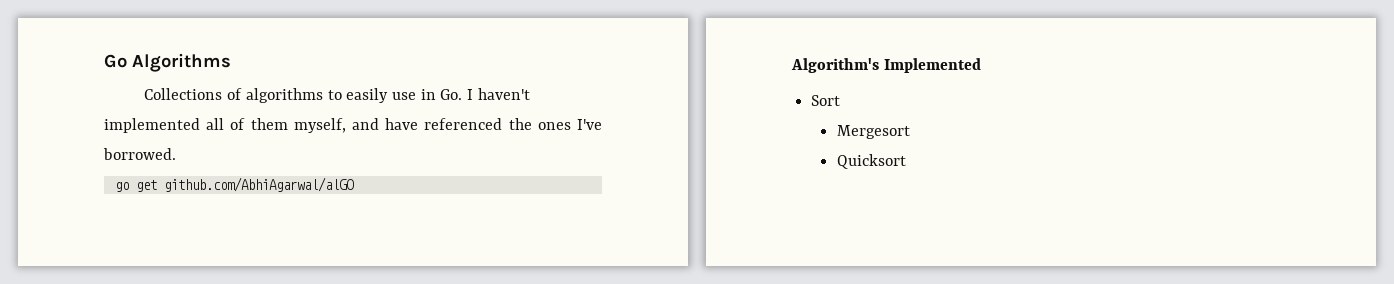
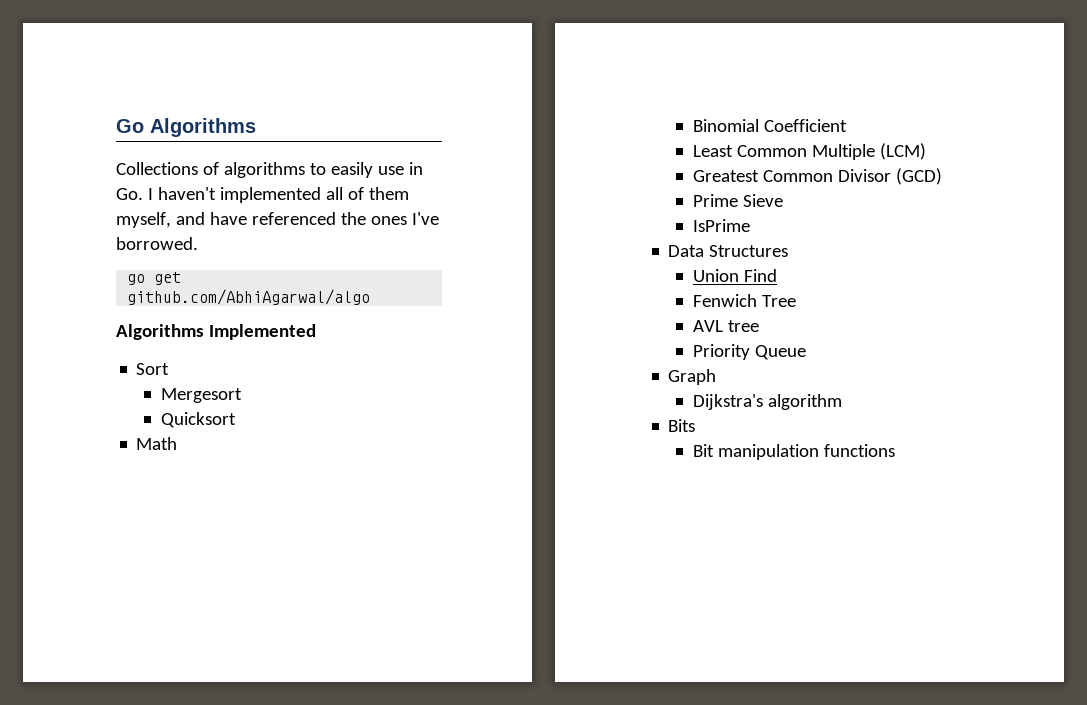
- go get github.com/AbhiAgarwal/alGO
- Algorithm's Implemented
+ go get github.com/AbhiAgarwal/algo
+ Algorithms Implemented
+ Math
+ Binomial Coefficient
+ Least Common Multiple (LCM)
+ Greatest Common Divisor (GCD)
+ Prime Sieve
+ IsPrime
+ Data Structures
+ Union Find
+ Fenwich Tree
+ AVL tree
+ Priority Queue
+ Graph
+ Dijkstra's algorithm
+ Bits
+ Bit manipulation functions

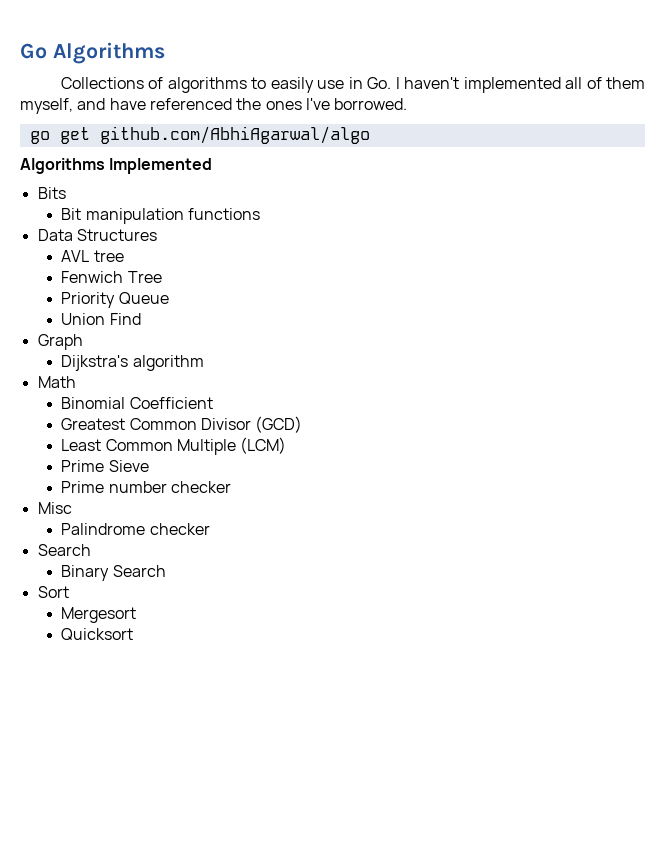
- Sort
- Mergesort
- Quicksort
+ Bits
+ Bit manipulation functions
+ Data Structures
+ AVL tree
+ Fenwich Tree
+ Priority Queue
+ Union Find
+ Graph
+ Dijkstra's algorithm
+ Greatest Common Divisor (GCD)
- Greatest Common Divisor (GCD)
  Prime Sieve
- IsPrime
- Data Structures
- Union Find
- Fenwich Tree
- AVL tree
- Priority Queue
- Graph
- Dijkstra's algorithm
- Bits
- Bit manipulation functions
+ Prime number checker
+ Misc
+ Palindrome checker
+ Search
+ Binary Search
+ Sort
+ Mergesort
+ Quicksort

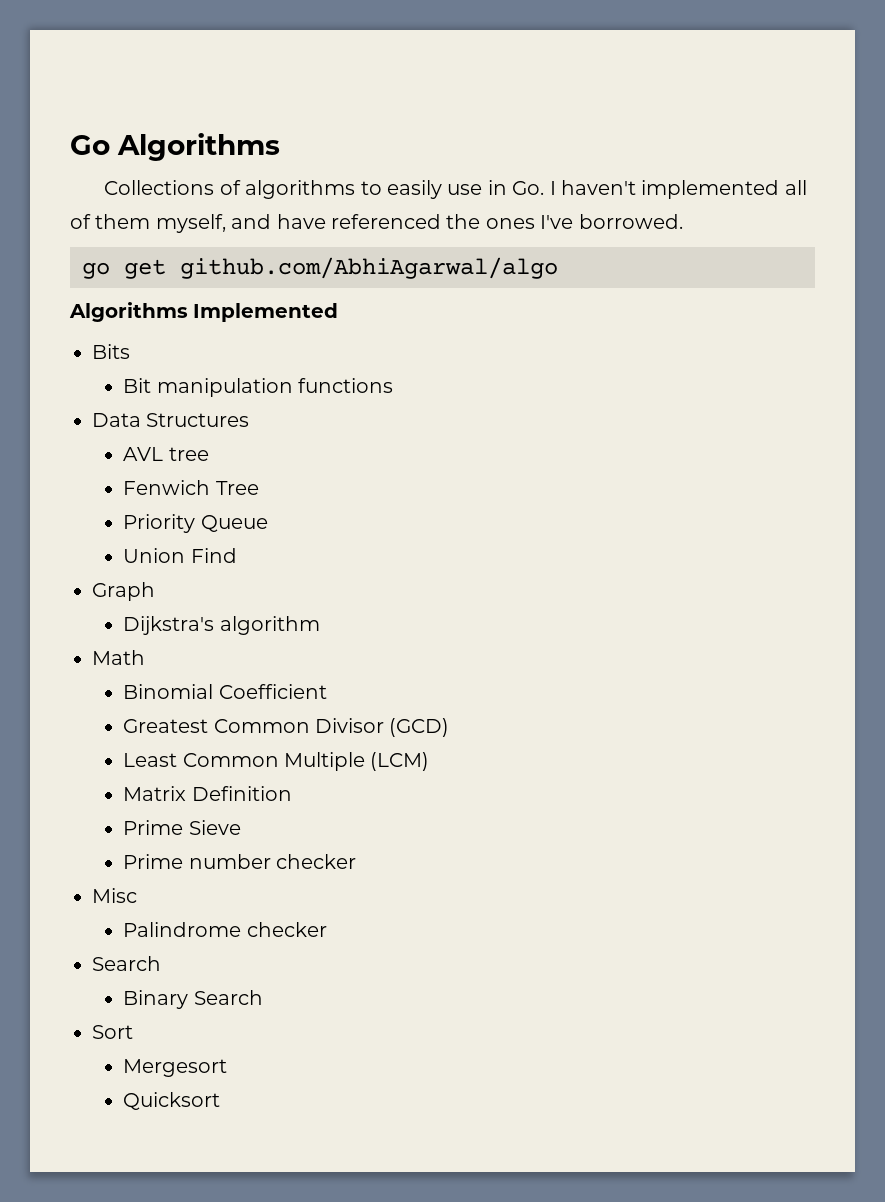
+ Matrix Definition

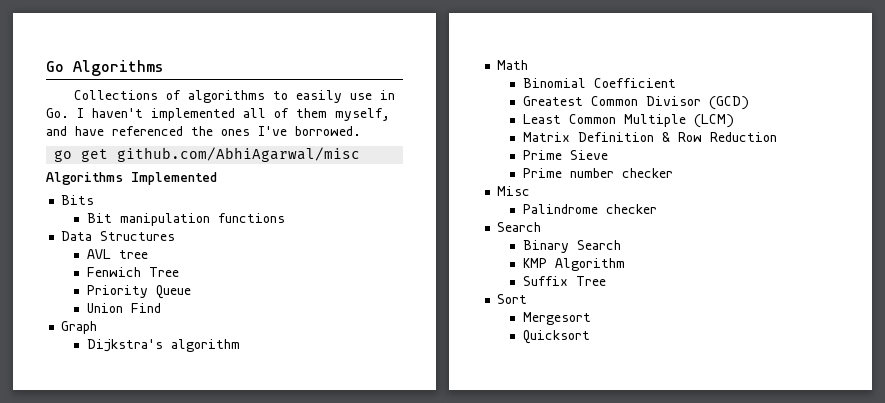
- go get github.com/AbhiAgarwal/algo
+ go get github.com/AbhiAgarwal/misc
- Matrix Definition
+ Matrix Definition & Row Reduction
+ KMP Algorithm
+ Suffix Tree

